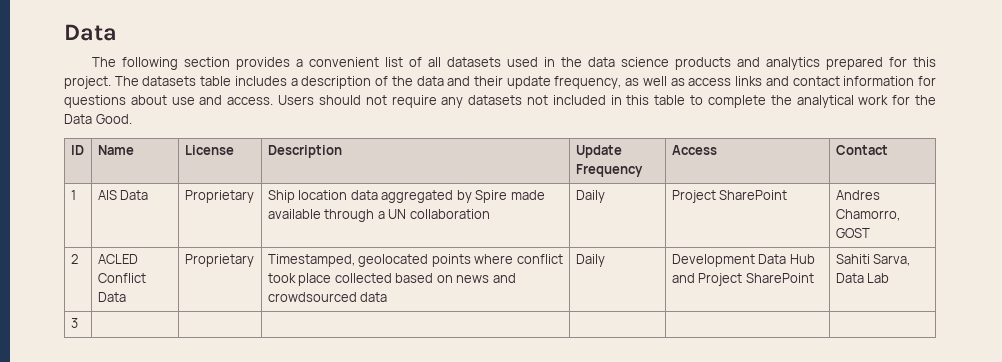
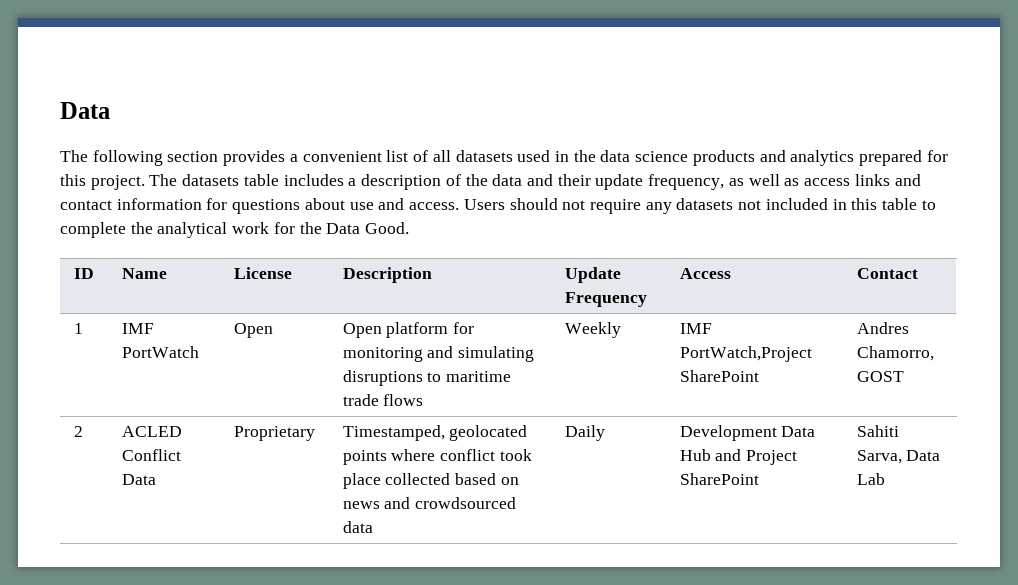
- 1 | AIS Data | Proprietary | Ship location data aggregated by Spire made available through a UN collaboration | Daily | Project SharePoint | Andres Chamorro, GOST
+ 1 | IMF PortWatch | Open | Open platform for monitoring and simulating disruptions to maritime trade flows | Weekly | IMF PortWatch,Project SharePoint | Andres Chamorro, GOST
- 3 | | | | | |

